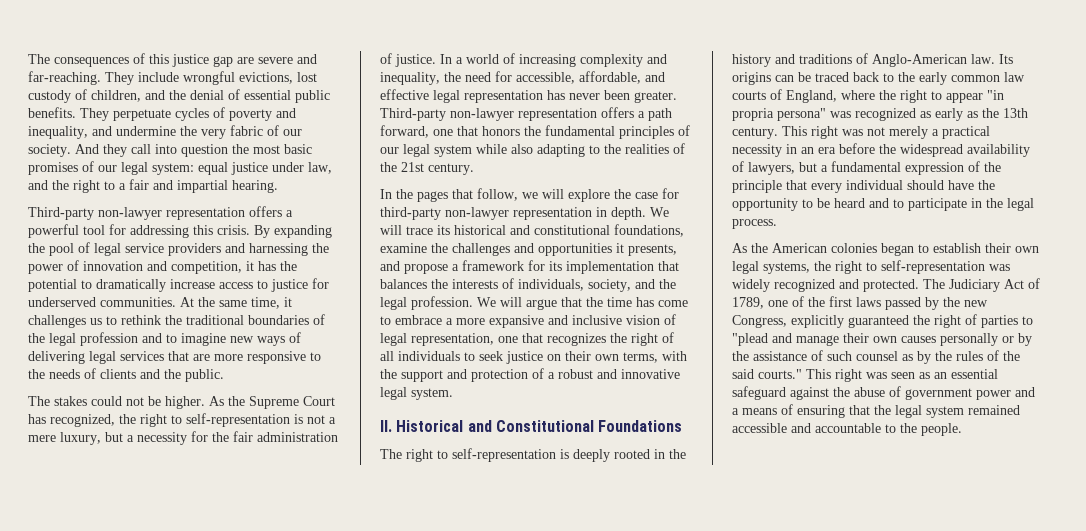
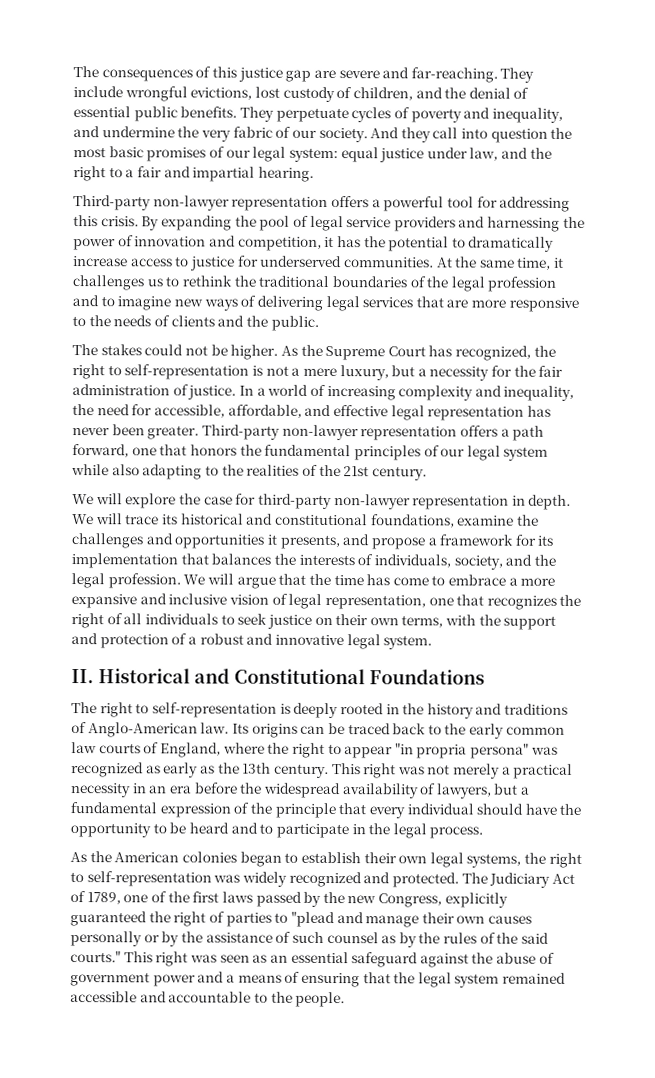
- In the pages that follow, we will explore the case for third-party non-lawyer representation in depth.
+ We will explore the case for third-party non-lawyer representation in depth.

